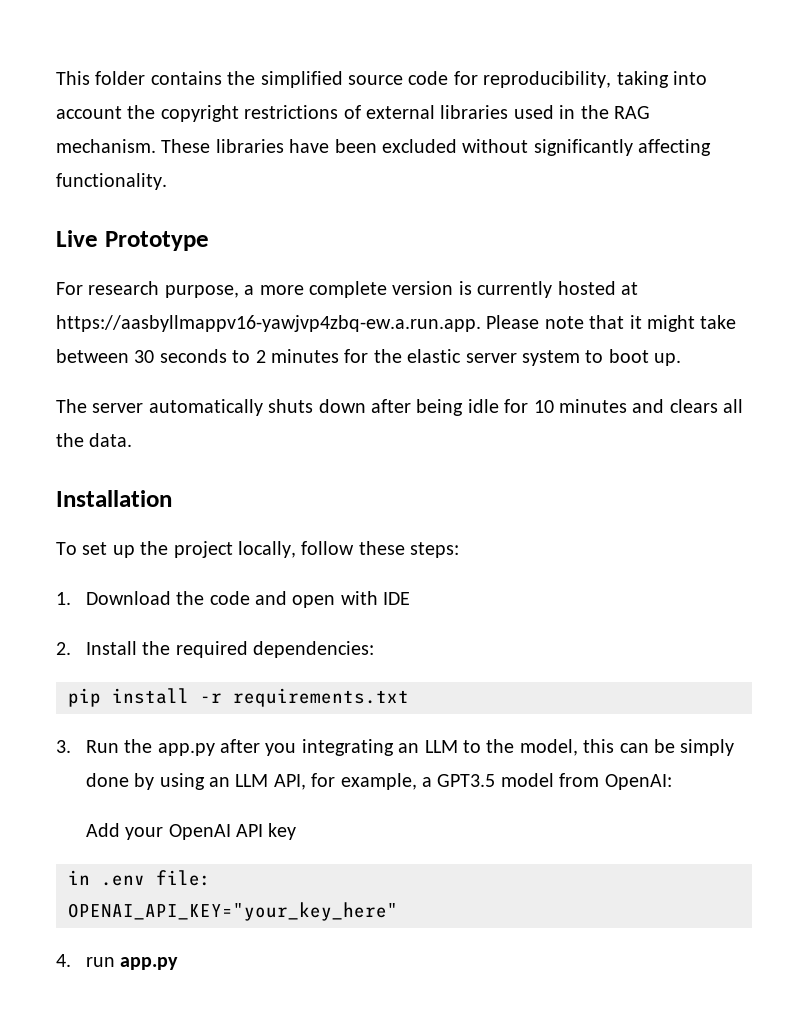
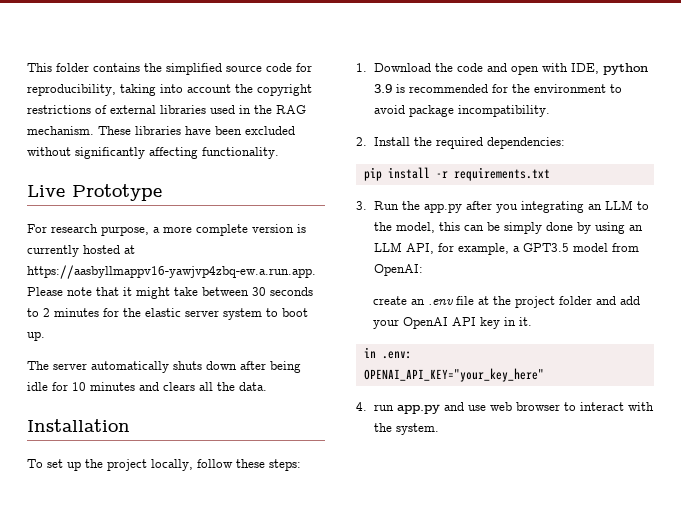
- 1. Download the code and open with IDE
+ 1. Download the code and open with IDE, python 3.9 is recommended for the environment to avoid package incompatibility.
- Add your OpenAI API key
- in .env file:
+ create an .env file at the project folder and add your OpenAI API key in it.
+ in .env:
- 4. run app.py
+ 4. run app.py and use web browser to interact with the system.

